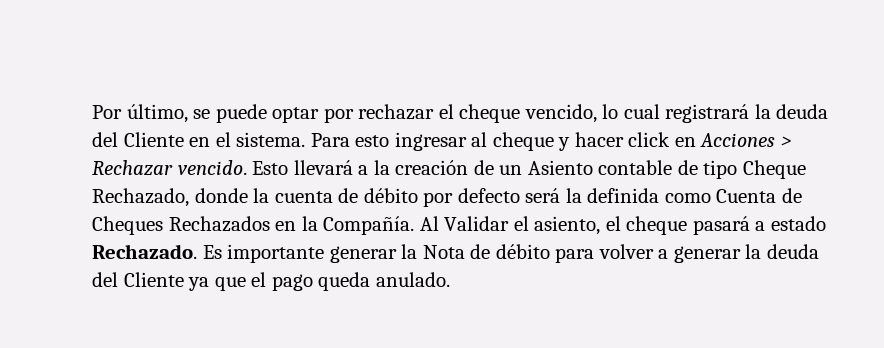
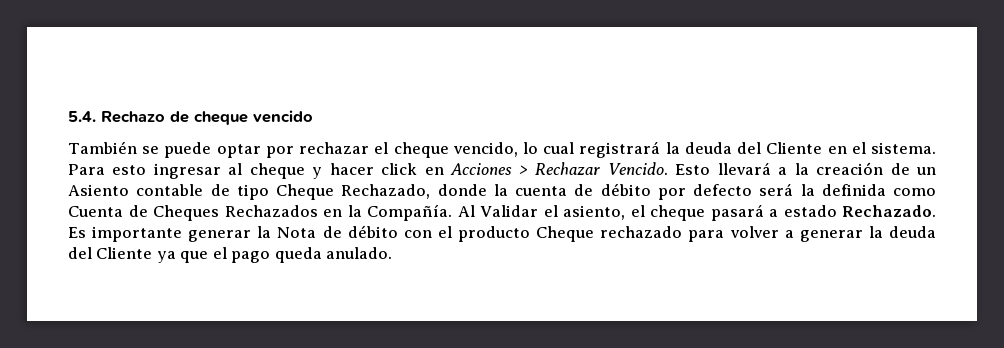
- Por último, se puede optar por rechazar el cheque vencido, lo cual registrará la deuda del Cliente en el sistema.
+ 5.4. Rechazo de cheque vencido
+ También se puede optar por rechazar el cheque vencido, lo cual registrará la deuda del Cliente en el sistema.
- Para esto ingresar al cheque y hacer click en Acciones > Rechazar vencido.
+ Para esto ingresar al cheque y hacer click en Acciones > Rechazar Vencido.
- Es importante generar la Nota de débito para volver a generar la deuda del Cliente ya que el pago queda anulado.
+ Es importante generar la Nota de débito con el producto Cheque rechazado para volver a generar la deuda del Cliente ya que el pago queda anulado.

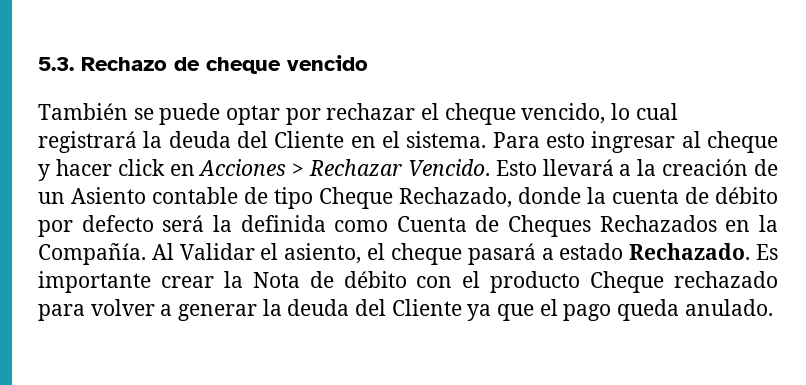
- 5.4. Rechazo de cheque vencido
+ 5.3. Rechazo de cheque vencido
- Es importante generar la Nota de débito con el producto Cheque rechazado para volver a generar la deuda del Cliente ya que el pago queda anulado.
+ Es importante crear la Nota de débito con el producto Cheque rechazado para volver a generar la deuda del Cliente ya que el pago queda anulado.

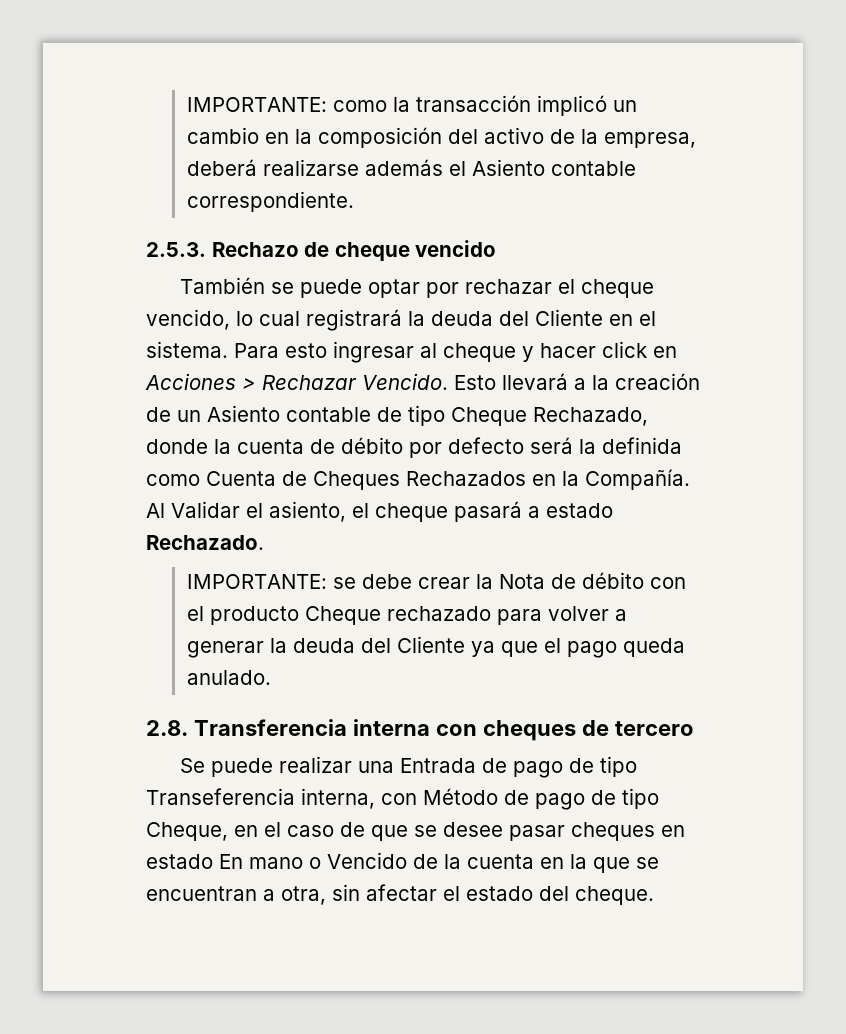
- 5.3. Rechazo de cheque vencido
+ IMPORTANTE: como la transacción implicó un cambio en la composición del activo de la empresa, deberá realizarse además el Asiento contable correspondiente.
+ 2.5.3. Rechazo de cheque vencido
- Al Validar el asiento, el cheque pasará a estado Rechazado. Es importante crear la Nota de débito con el producto Cheque rechazado para volver a generar la deuda del Cliente ya que el pago queda anulado.
+ Al Validar el asiento, el cheque pasará a estado Rechazado.
+ IMPORTANTE: se debe crear la Nota de débito con el producto Cheque rechazado para volver a generar la deuda del Cliente ya que el pago queda anulado.
+ 2.8. Transferencia interna con cheques de tercero
+ Se puede realizar una Entrada de pago de tipo Transeferencia interna, con Método de pago de tipo Cheque, en el caso de que se desee pasar cheques en estado En mano o Vencido de la cuenta en la que se encuentran a otra, sin afectar el estado del cheque.

